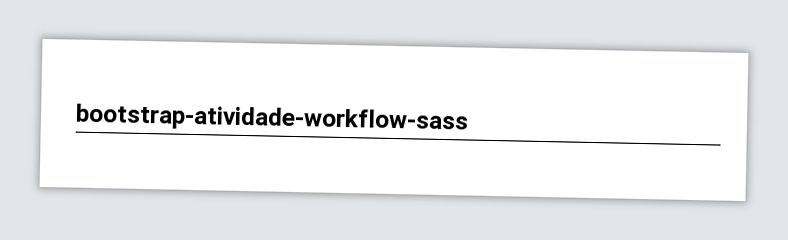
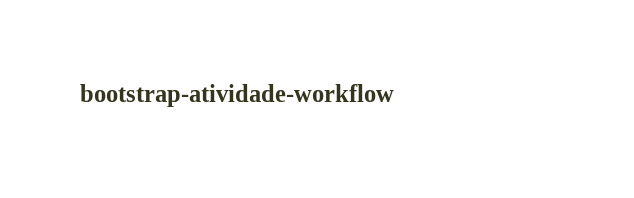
- bootstrap-atividade-workflow-sass
+ bootstrap-atividade-workflow

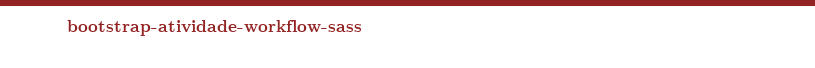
- bootstrap-atividade-workflow
+ bootstrap-atividade-workflow-sass

